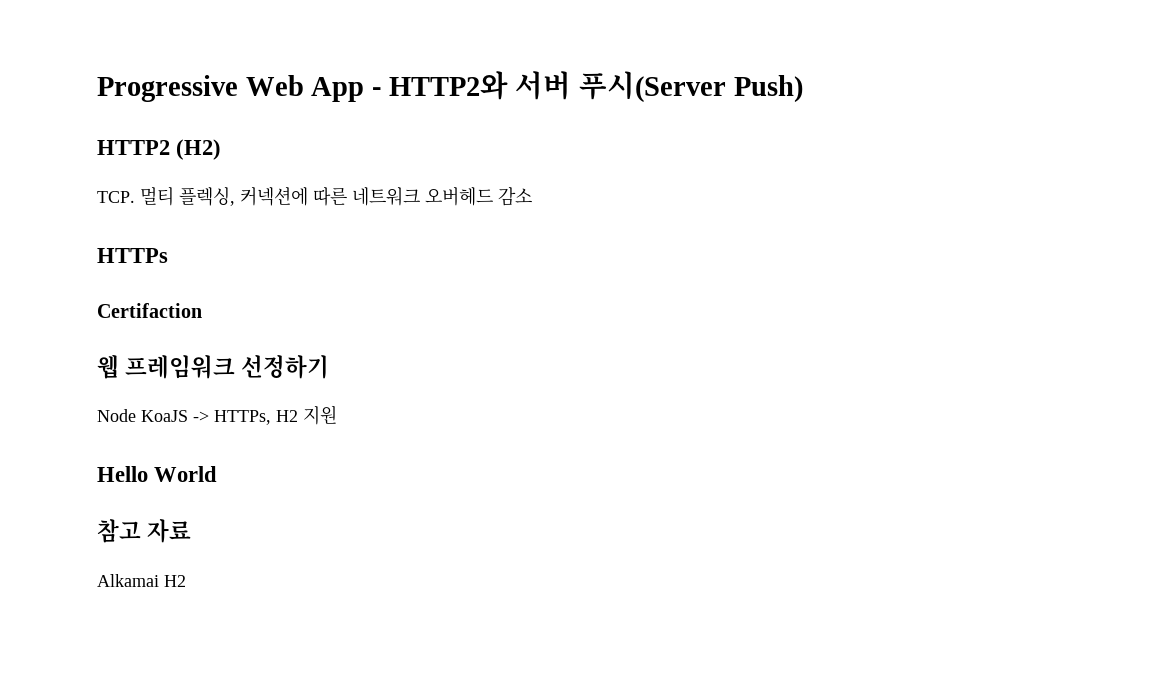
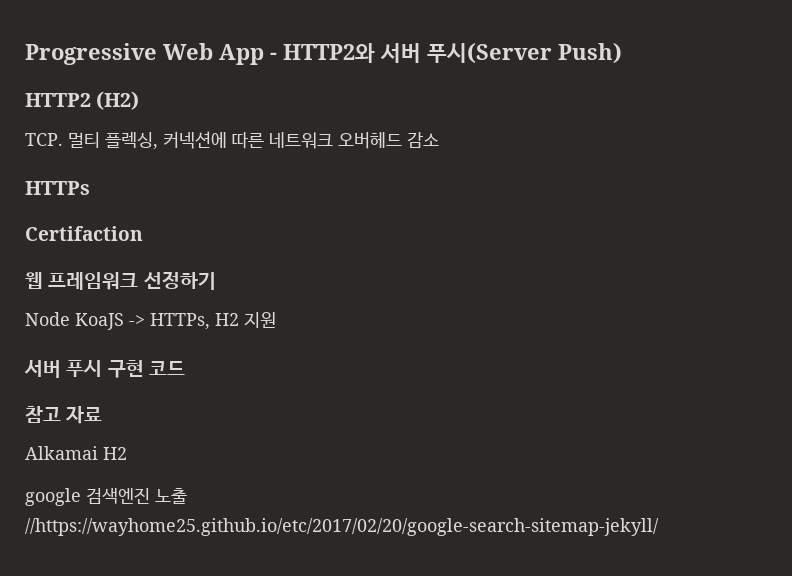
- Hello World
+ 서버 푸시 구현 코드
+ google 검색엔진 노출 //https://wayhome25.github.io/etc/2017/02/20/google-search-sitemap-jekyll/

